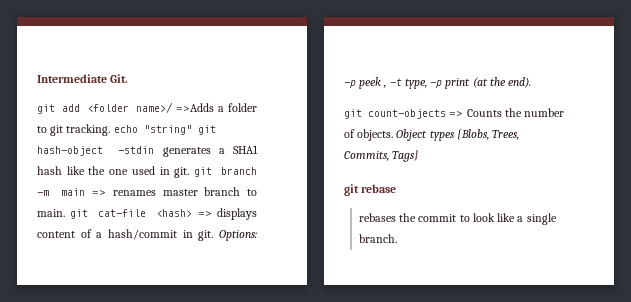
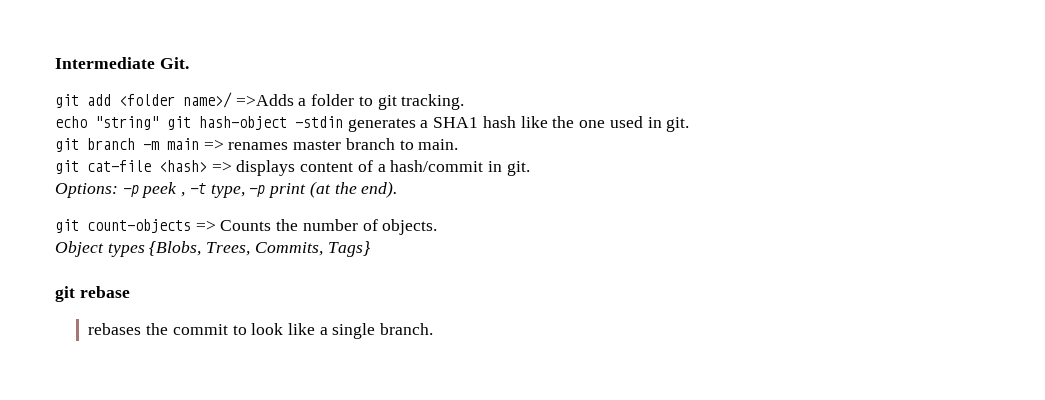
- git add <folder name>/ =>Adds a folder to git tracking. echo "string" git hash-object -stdin generates a SHA1 hash like the one used in git. git branch -m main => renames master branch to main. git cat-file <hash> => displays content of a hash/commit in git. Options: -p peek , -t type, -p print (at the end).
+ git add <folder name>/ =>Adds a folder to git tracking.
+ echo "string" git hash-object -stdin generates a SHA1 hash like the one used in git.
+ git branch -m main => renames master branch to main.
+ git cat-file <hash> => displays content of a hash/commit in git.
+ Options: -p peek , -t type, -p print (at the end).
- git count-objects => Counts the number of objects. Object types {Blobs, Trees, Commits, Tags}
+ git count-objects => Counts the number of objects.
+ Object types {Blobs, Trees, Commits, Tags}

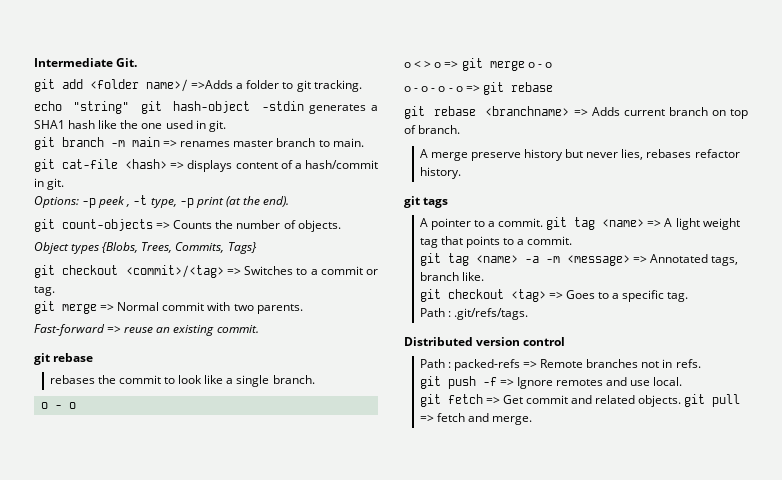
+ git checkout <commit>/<tag> => Switches to a commit or tag.
+ git merge => Normal commit with two parents.
+ Fast-forward => reuse an existing commit.
  rebases the commit to look like a single branch.
+ o - o
+ o < > o => git merge o - o
+ o - o - o - o => git rebase
+ git rebase <branchname> => Adds current branch on top of branch.
+ A merge preserve history but never lies, rebases refactor history.
+ git tags
+ A pointer to a commit. git tag <name> => A light weight tag that points to a commit.
+ git tag <name> -a -m <message> => Annotated tags, branch like.
+ git checkout <tag> => Goes to a specific tag.
+ Path : .git/refs/tags.
+ Distributed version control
+ Path : packed-refs => Remote branches not in refs.
+ git push -f => Ignore remotes and use local.
+ git fetch => Get commit and related objects. git pull => fetch and merge.

